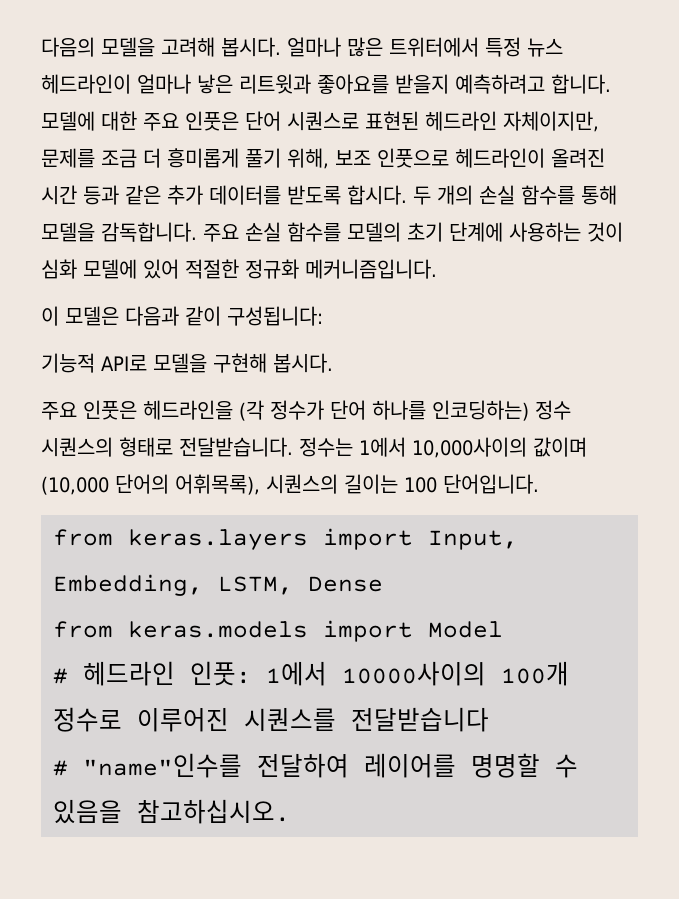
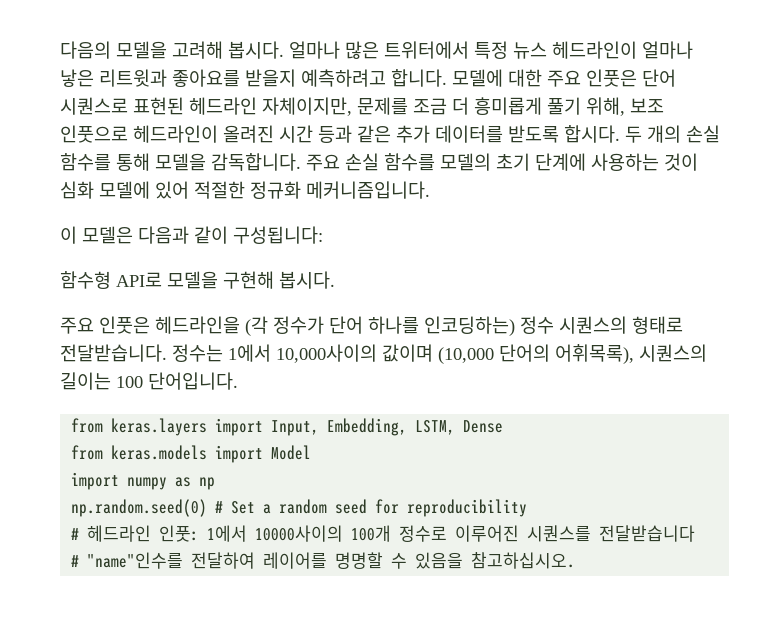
- 기능적 API로 모델을 구현해 봅시다.
+ 함수형 API로 모델을 구현해 봅시다.
+ import numpy as np
+ np.random.seed(0) # Set a random seed for reproducibility

